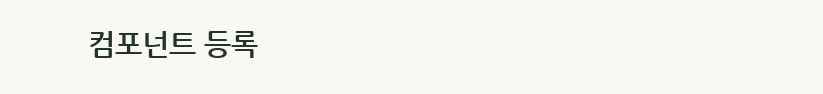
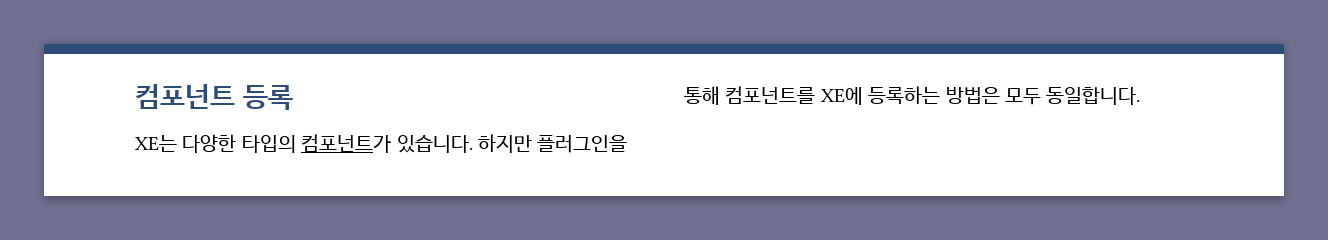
+ XE는 다양한 타입의 컴포넌트가 있습니다. 하지만 플러그인을 통해 컴포넌트를 XE에 등록하는 방법은 모두 동일합니다.

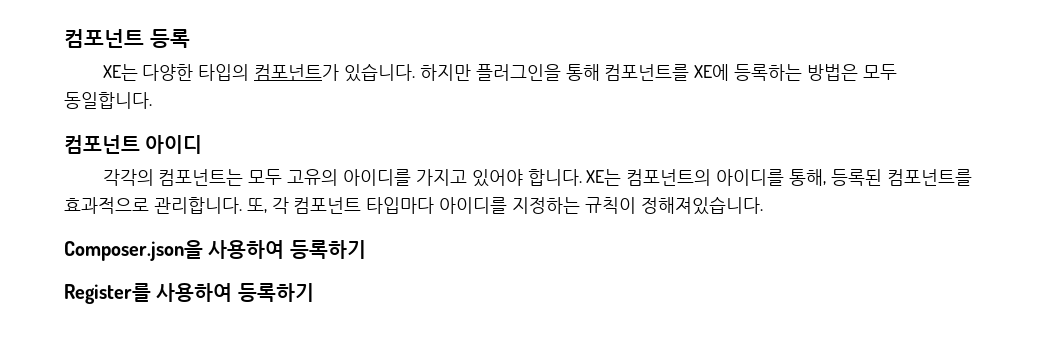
+ 컴포넌트 아이디
+ 각각의 컴포넌트는 모두 고유의 아이디를 가지고 있어야 합니다. XE는 컴포넌트의 아이디를 통해, 등록된 컴포넌트를 효과적으로 관리합니다. 또, 각 컴포넌트 타입마다 아이디를 지정하는 규칙이 정해져있습니다.
+ Composer.json을 사용하여 등록하기
+ Register를 사용하여 등록하기

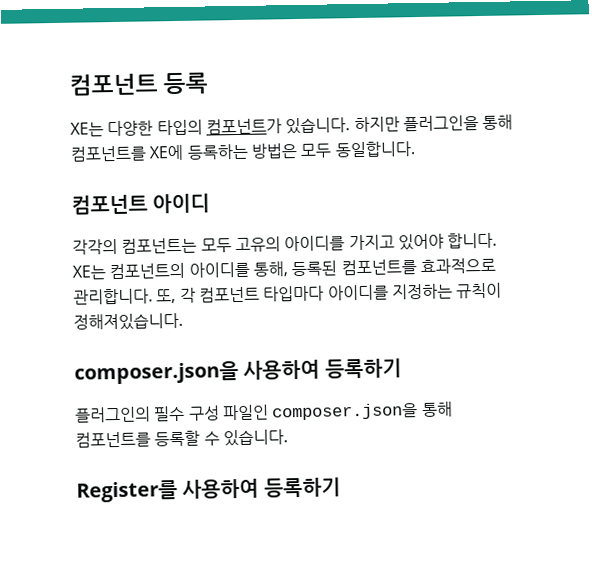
- Composer.json을 사용하여 등록하기
+ composer.json을 사용하여 등록하기
+ 플러그인의 필수 구성 파일인 composer.json을 통해 컴포넌트를 등록할 수 있습니다.

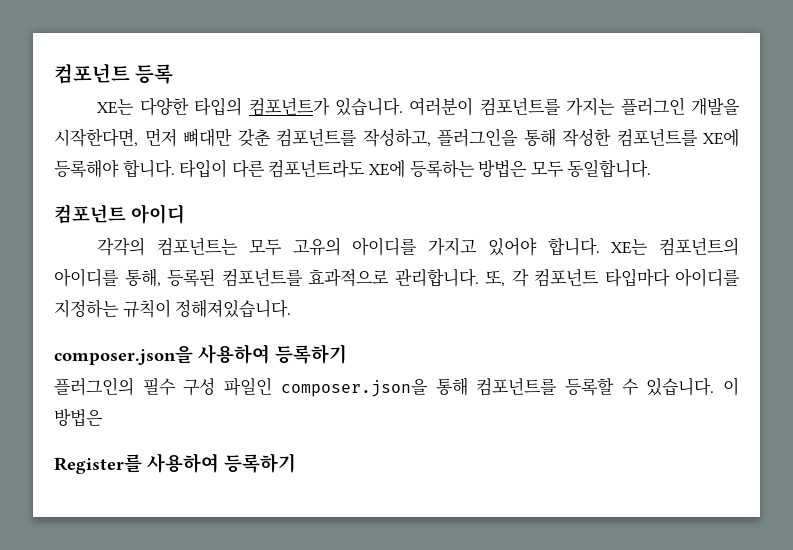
- 하지만 플러그인을 통해 컴포넌트를 XE에 등록하는 방법은 모두 동일합니다.
+ 여러분이 컴포넌트를 가지는 플러그인 개발을 시작한다면, 먼저 뼈대만 갖춘 컴포넌트를 작성하고, 플러그인을 통해 작성한 컴포넌트를 XE에 등록해야 합니다. 타입이 다른 컴포넌트라도 XE에 등록하는 방법은 모두 동일합니다.
+ 이 방법은

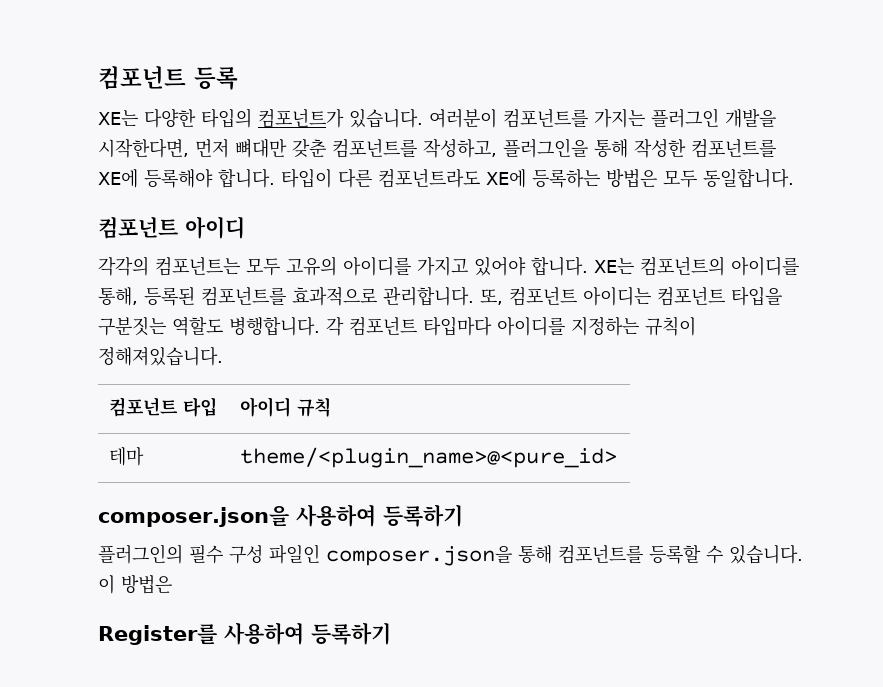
- 또, 각 컴포넌트 타입마다 아이디를 지정하는 규칙이 정해져있습니다.
+ 또, 컴포넌트 아이디는 컴포넌트 타입을 구분짓는 역할도 병행합니다. 각 컴포넌트 타입마다 아이디를 지정하는 규칙이 정해져있습니다.
+ 컴포넌트 타입 | 아이디 규칙
+ 테마 | theme/<plugin_name>@<pure_id>

